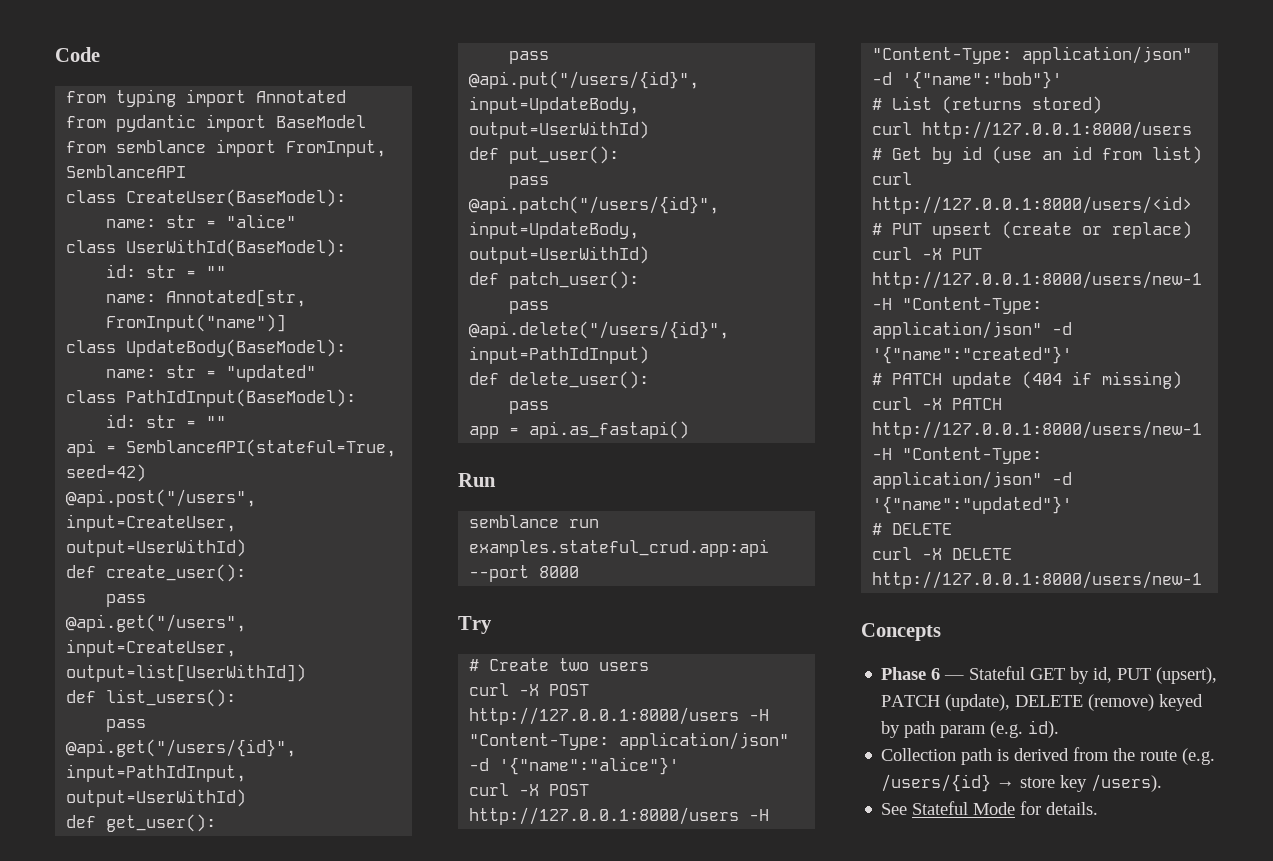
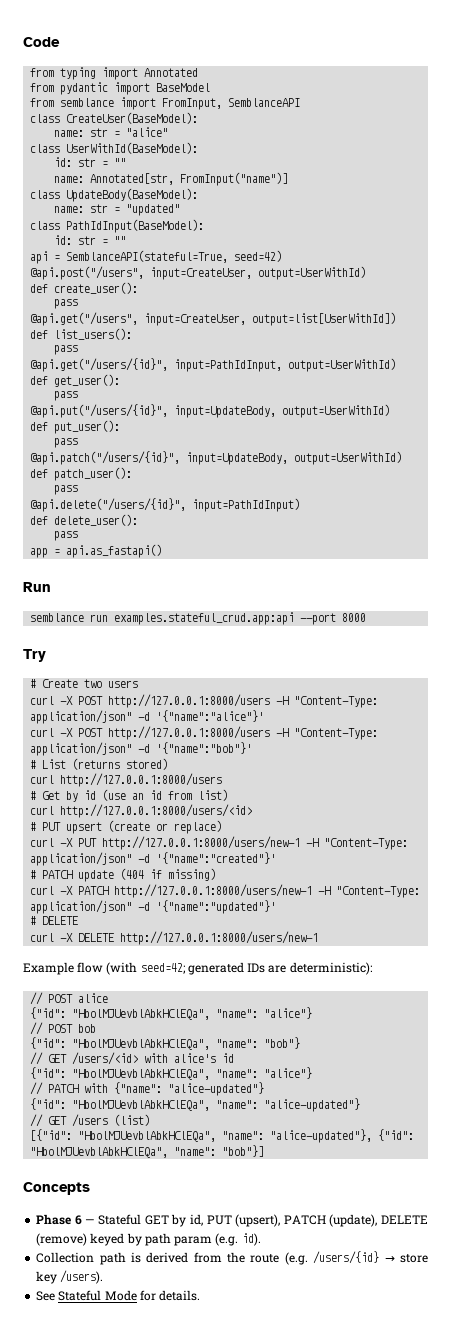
+ Example flow (with seed=42; generated IDs are deterministic):
+ // POST alice
+ {"id": "HbolMJUevblAbkHClEQa", "name": "alice"}
+ // POST bob
+ {"id": "HbolMJUevblAbkHClEQa", "name": "bob"}
+ // GET /users/<id> with alice's id
+ {"id": "HbolMJUevblAbkHClEQa", "name": "alice"}
+ // PATCH with {"name": "alice-updated"}
+ {"id": "HbolMJUevblAbkHClEQa", "name": "alice-updated"}
+ // GET /users (list)
+ [{"id": "HbolMJUevblAbkHClEQa", "name": "alice-updated"}, {"id": "HbolMJUevblAbkHClEQa", "name": "bob"}]

